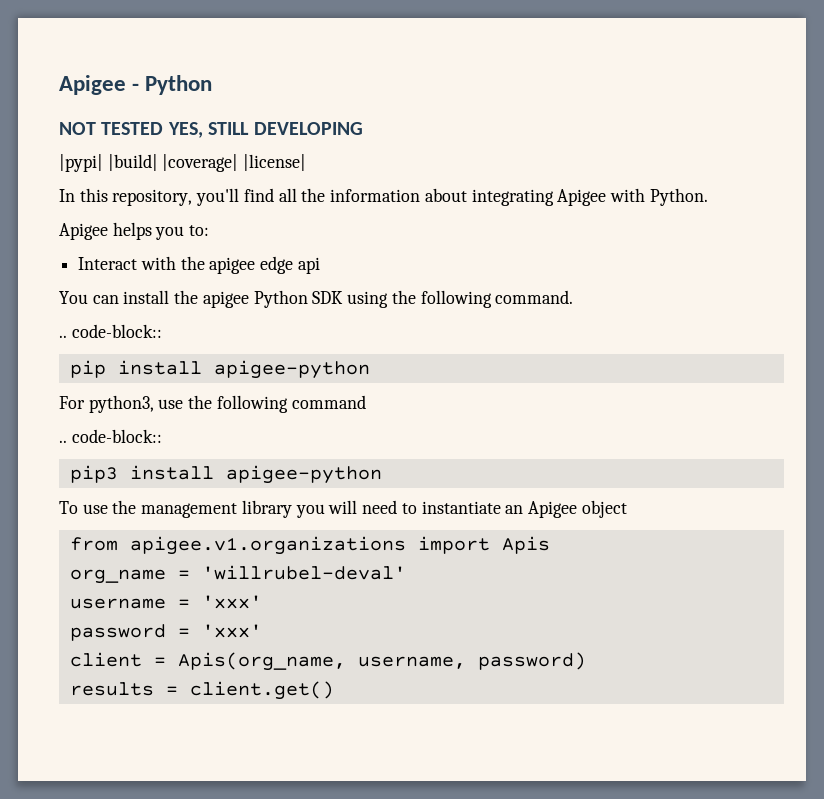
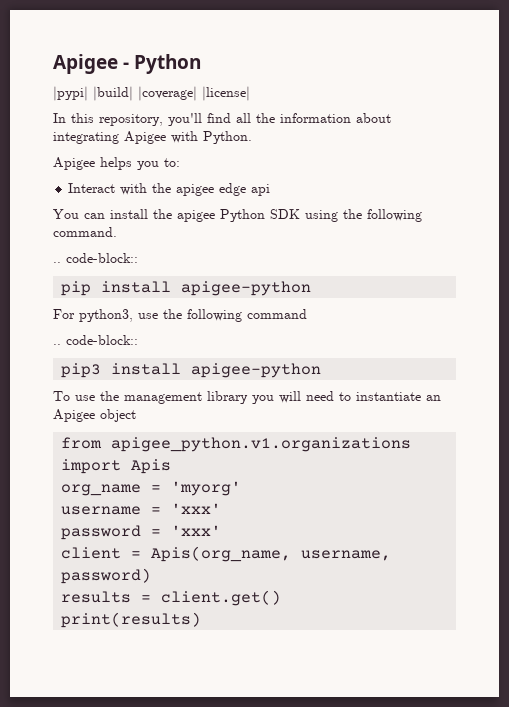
- NOT TESTED YES, STILL DEVELOPING
- from apigee.v1.organizations import Apis
+ from apigee_python.v1.organizations import Apis
- org_name = 'willrubel-deval'
+ org_name = 'myorg'
+ print(results)

